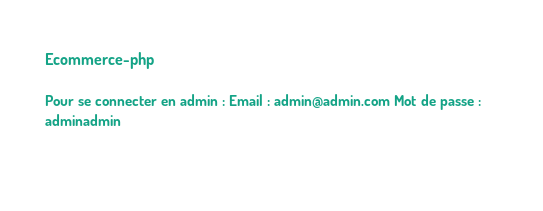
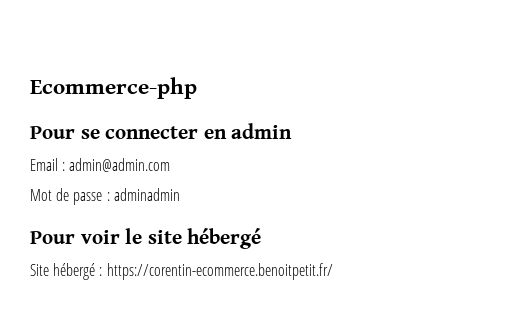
- Pour se connecter en admin : Email : admin@admin.com Mot de passe : adminadmin
+ Pour se connecter en admin
+ Email : admin@admin.com
+ Mot de passe : adminadmin
+ Pour voir le site hébergé
+ Site hébergé : https://corentin-ecommerce.benoitpetit.fr/

